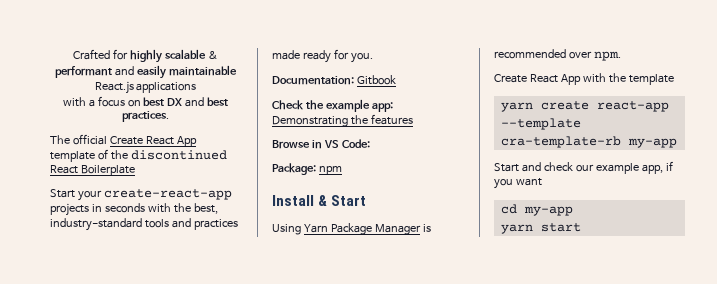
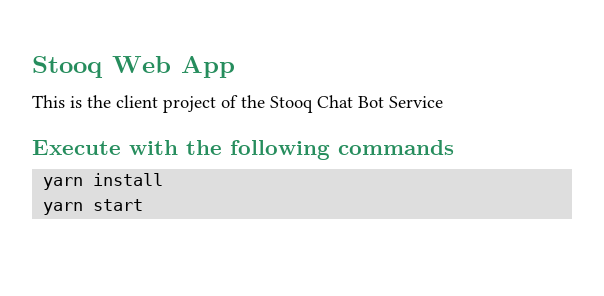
- Crafted for highly scalable & performant and easily maintainable React.js applications
- with a focus on best DX and best practices.
- The official Create React App template of the discontinued React Boilerplate
- Start your create-react-app projects in seconds with the best, industry-standard tools and practices made ready for you.
- Documentation: Gitbook
- Check the example app: Demonstrating the features
- Browse in VS Code:
- Package: npm
- Install & Start
- Using Yarn Package Manager is recommended over npm.
- Create React App with the template
- yarn create react-app --template cra-template-rb my-app
- Start and check our example app, if you want
- cd my-app
+ Stooq Web App
+ This is the client project of the Stooq Chat Bot Service
+ Execute with the following commands
+ yarn install

